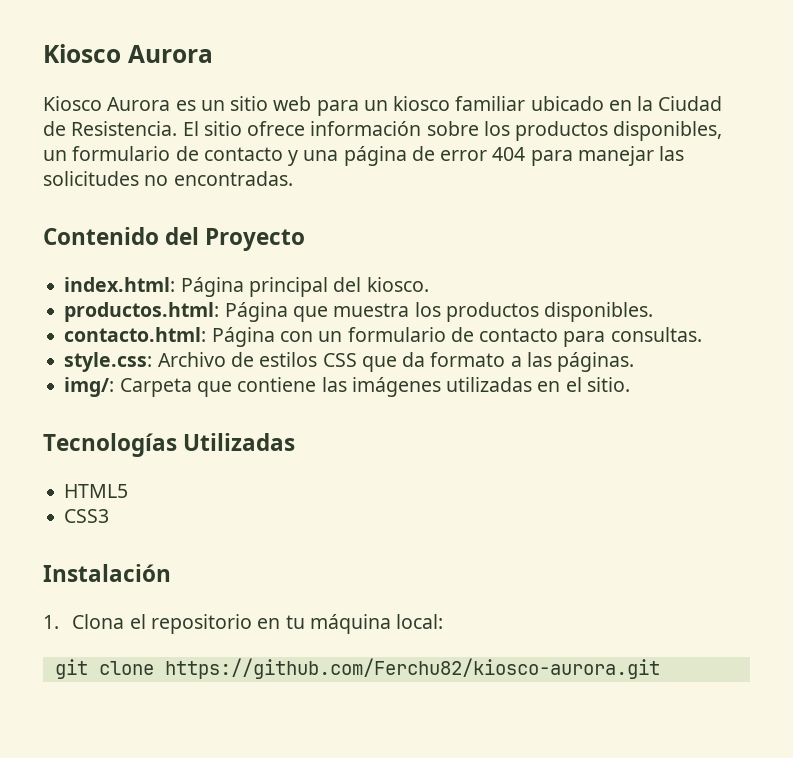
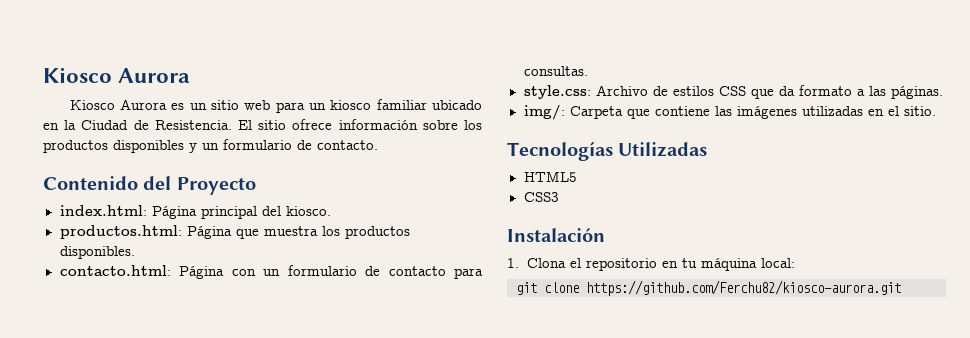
- El sitio ofrece información sobre los productos disponibles, un formulario de contacto y una página de error 404 para manejar las solicitudes no encontradas.
+ El sitio ofrece información sobre los productos disponibles y un formulario de contacto.

